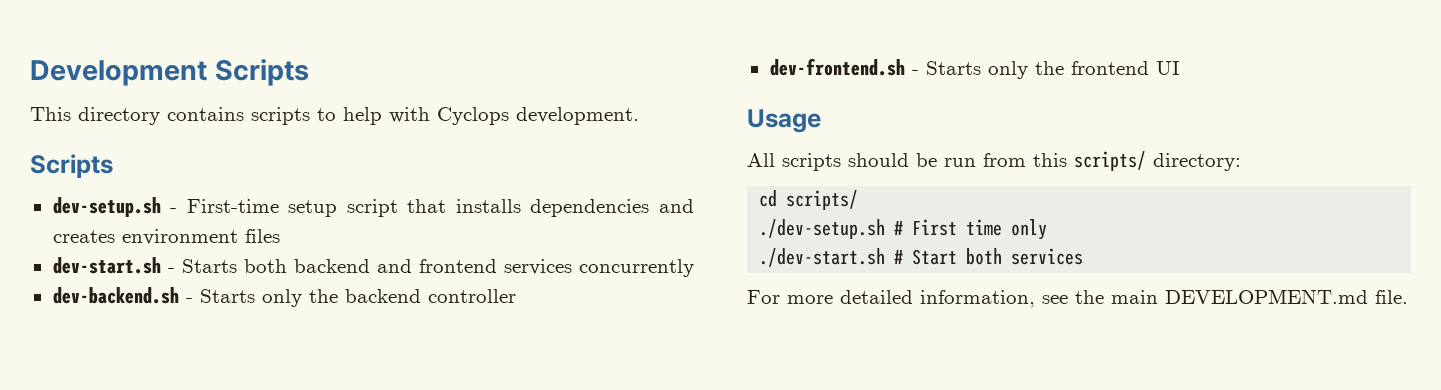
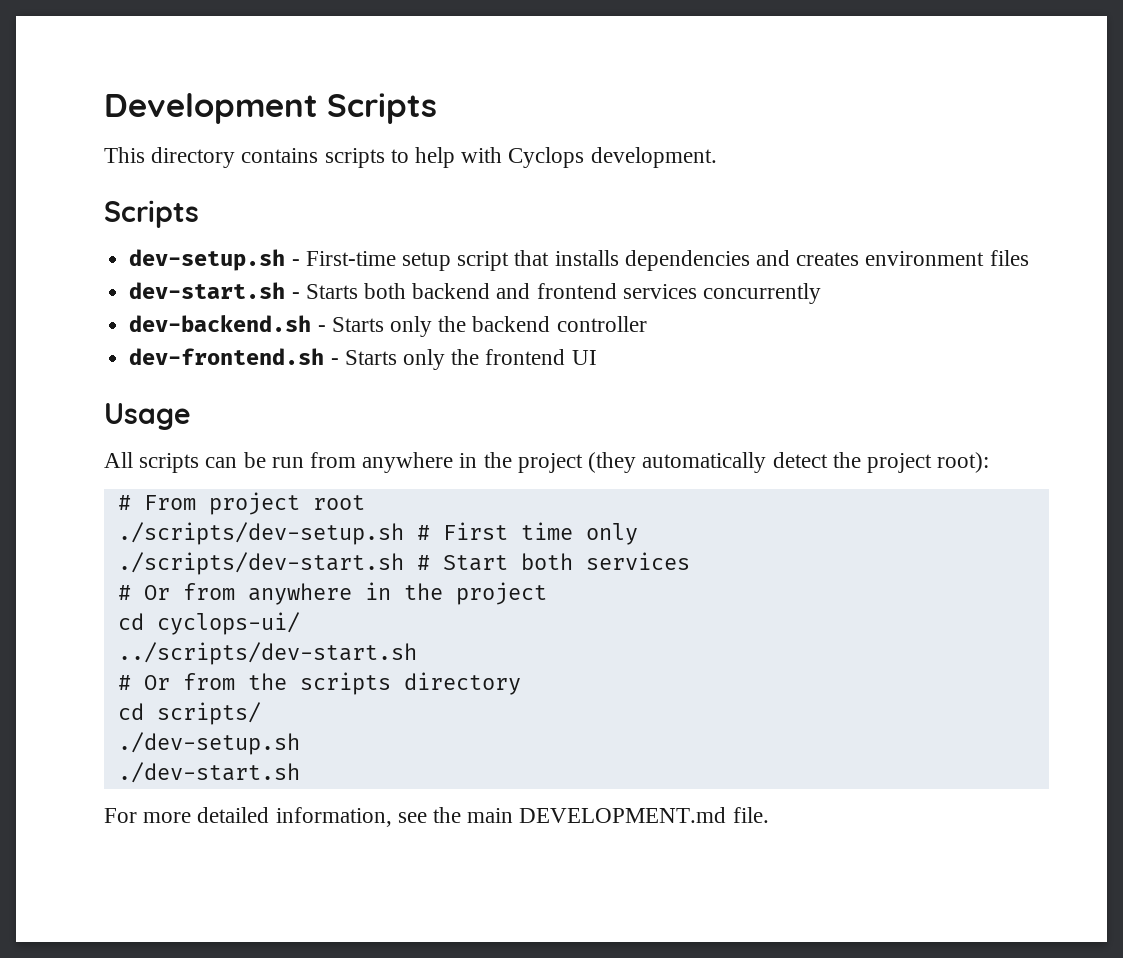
- All scripts should be run from this scripts/ directory:
+ All scripts can be run from anywhere in the project (they automatically detect the project root):
+ # From project root
+ ./scripts/dev-setup.sh # First time only
+ ./scripts/dev-start.sh # Start both services
+ # Or from anywhere in the project
+ cd cyclops-ui/
+ ../scripts/dev-start.sh
+ # Or from the scripts directory
  cd scripts/
- ./dev-setup.sh # First time only
- ./dev-start.sh # Start both services
+ ./dev-setup.sh
+ ./dev-start.sh

